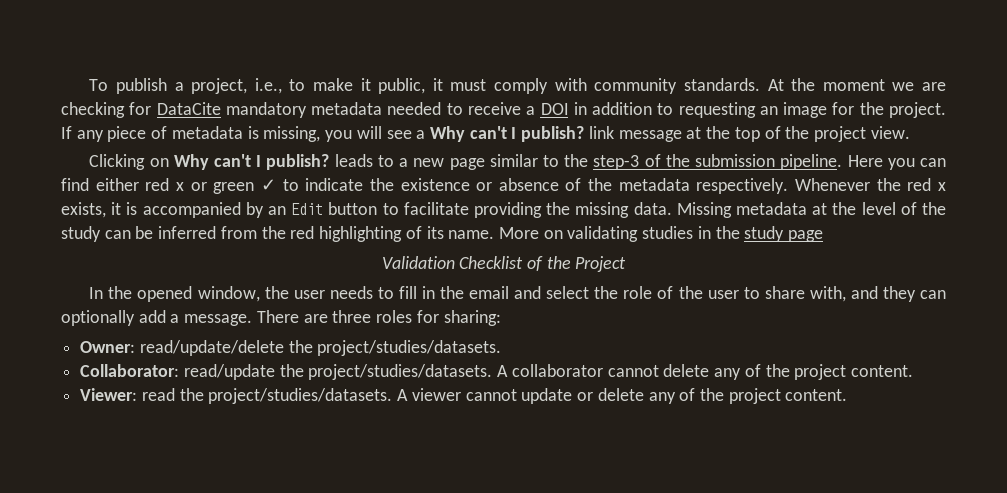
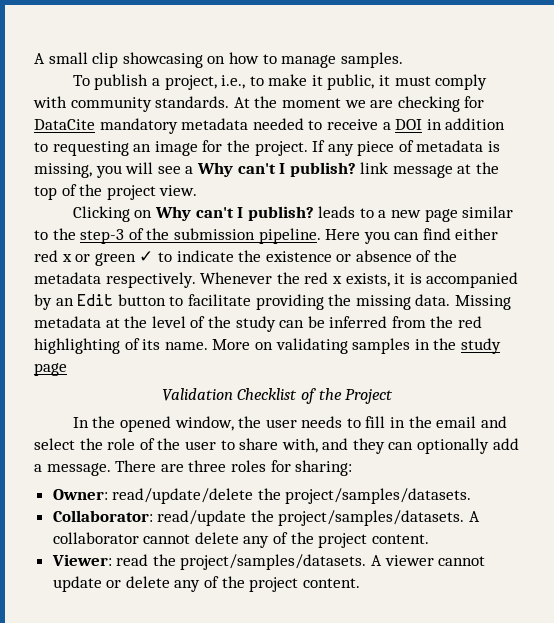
+ A small clip showcasing on how to manage samples.
- More on validating studies in the study page
+ More on validating samples in the study page
- Owner: read/update/delete the project/studies/datasets.
+ Owner: read/update/delete the project/samples/datasets.
- Collaborator: read/update the project/studies/datasets.
+ Collaborator: read/update the project/samples/datasets.
- Viewer: read the project/studies/datasets.
+ Viewer: read the project/samples/datasets.

